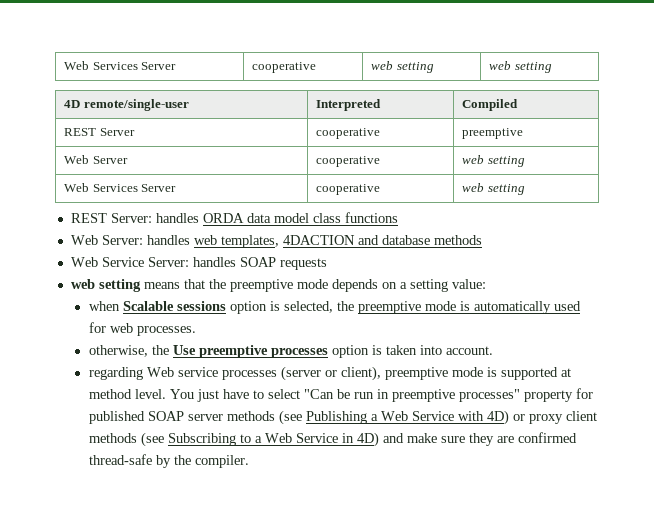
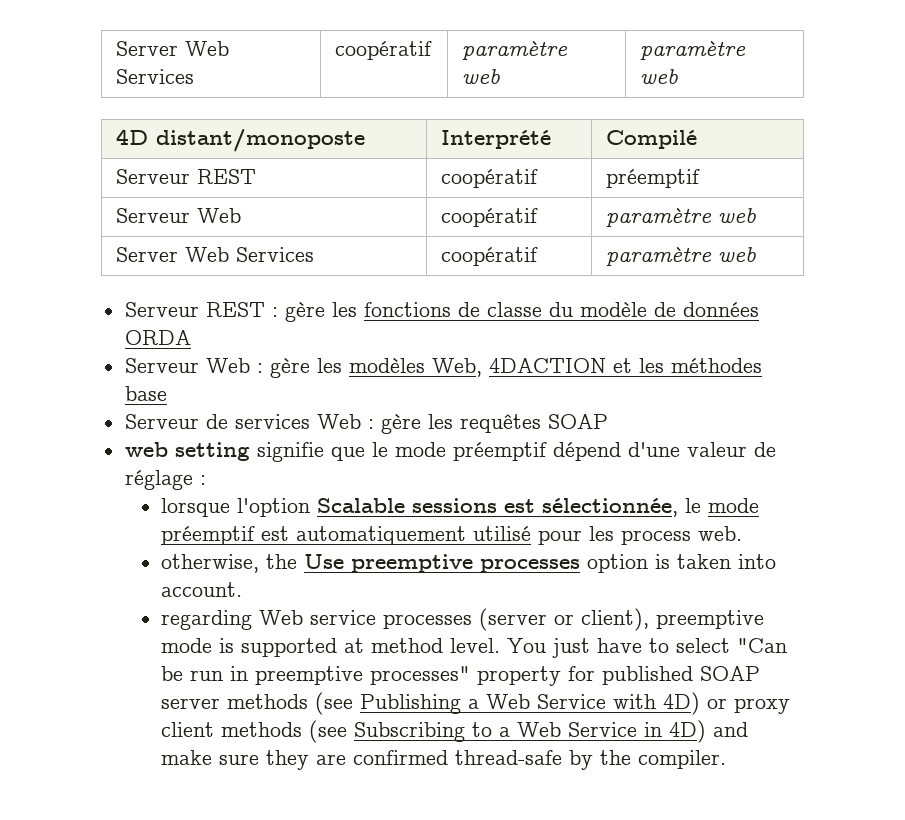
- Web Services Server | cooperative | web setting | web setting
+ Server Web Services | coopératif | paramètre web | paramètre web
- 4D remote/single-user | Interpreted | Compiled
- REST Server | cooperative | preemptive
- Web Server | cooperative | web setting
- Web Services Server | cooperative | web setting
- REST Server: handles ORDA data model class functions
- Web Server: handles web templates, 4DACTION and database methods
- Web Service Server: handles SOAP requests
- web setting means that the preemptive mode depends on a setting value:
- when Scalable sessions option is selected, the preemptive mode is automatically used for web processes.
+ 4D distant/monoposte | Interprété | Compilé
+ Serveur REST | coopératif | préemptif
+ Serveur Web | coopératif | paramètre web
+ Server Web Services | coopératif | paramètre web
+ Serveur REST : gère les fonctions de classe du modèle de données ORDA
+ Serveur Web : gère les modèles Web, 4DACTION et les méthodes base
+ Serveur de services Web : gère les requêtes SOAP
+ web setting signifie que le mode préemptif dépend d'une valeur de réglage :
+ lorsque l'option Scalable sessions est sélectionnée, le mode préemptif est automatiquement utilisé pour les process web.

